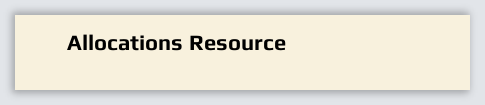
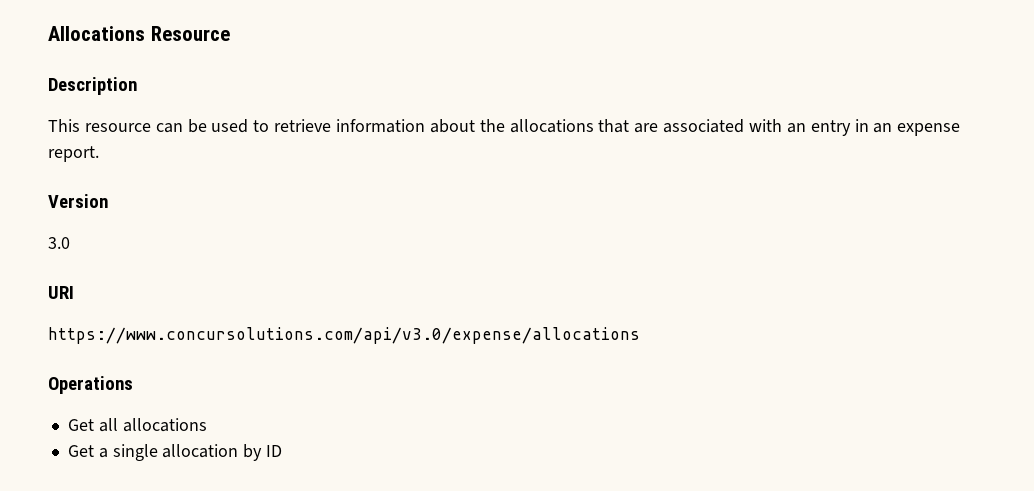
+ Description
+ This resource can be used to retrieve information about the allocations that are associated with an entry in an expense report.
+ Version
+ 3.0
+ URI
+ https://www.concursolutions.com/api/v3.0/expense/allocations
+ Operations
+ Get all allocations
+ Get a single allocation by ID

